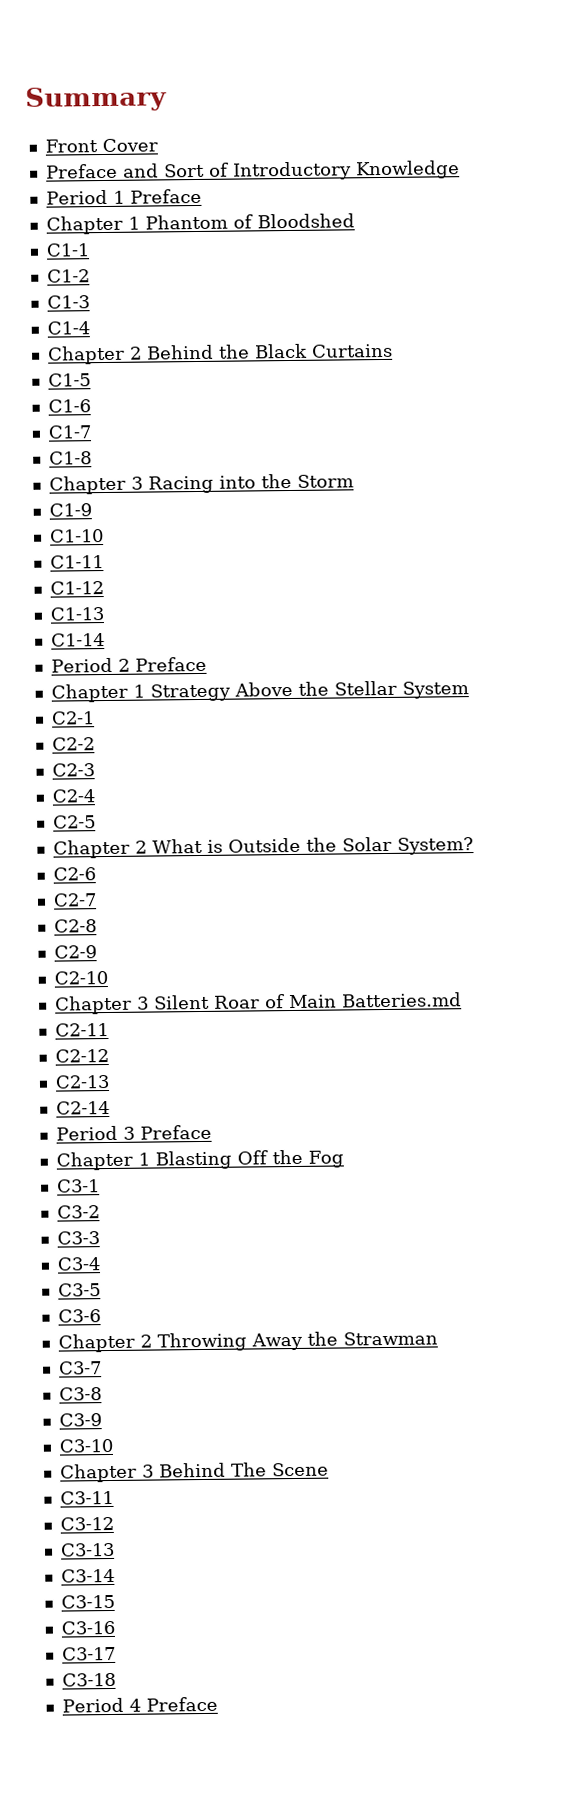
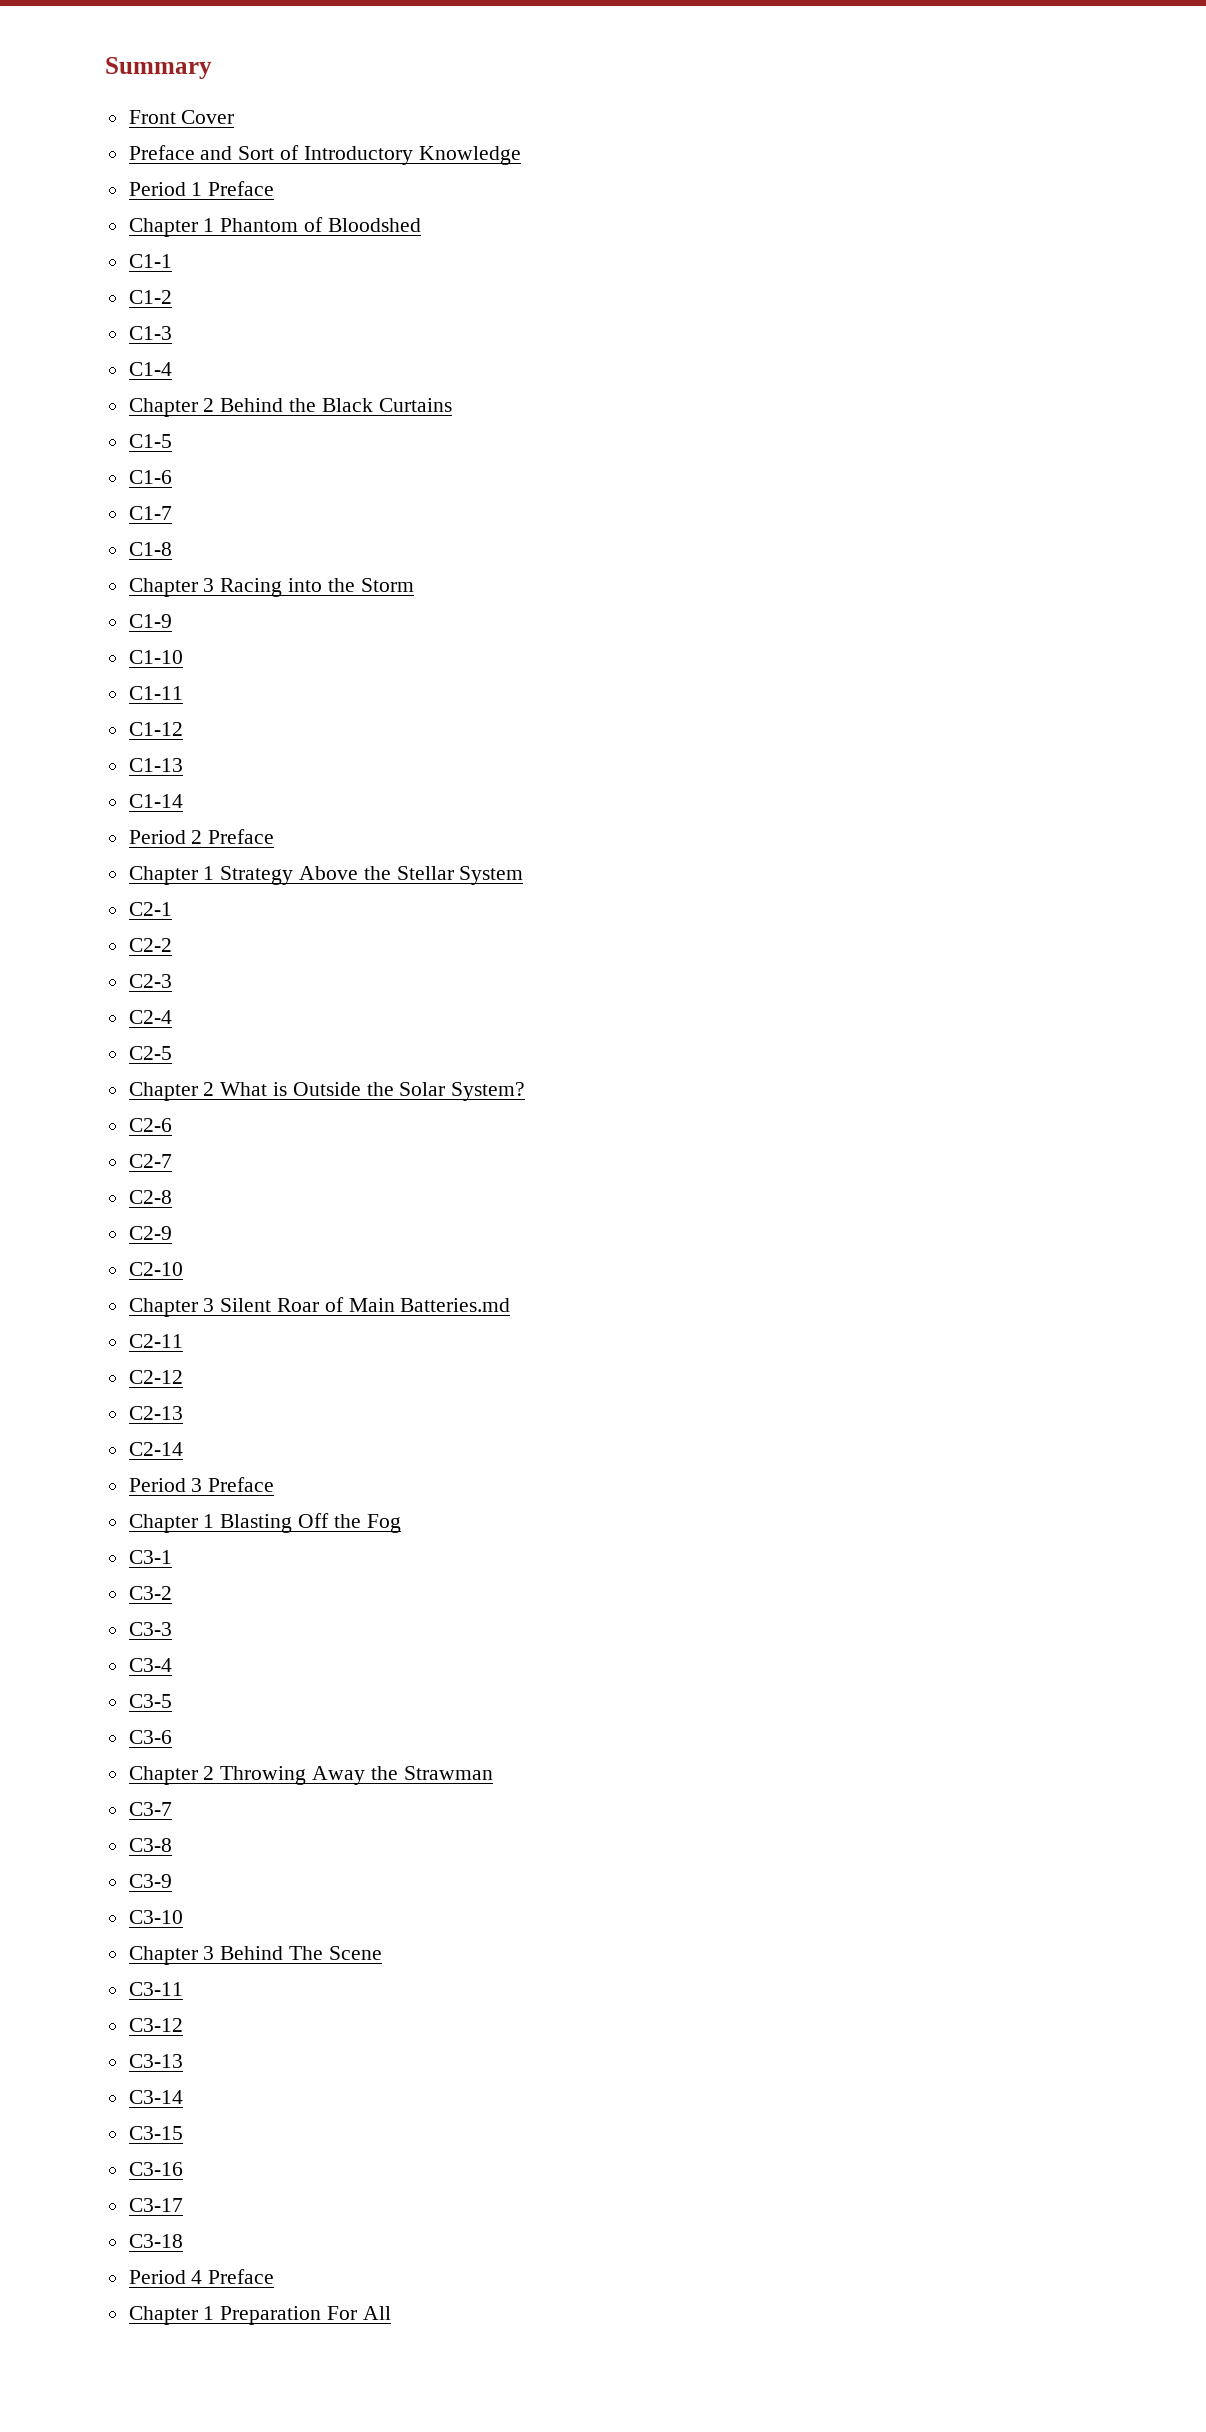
+ Chapter 1 Preparation For All

